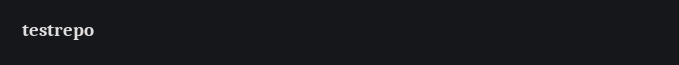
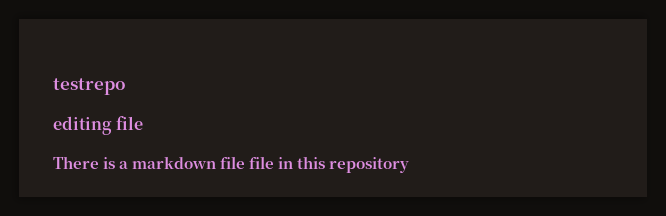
+ editing file
+ There is a markdown file file in this repository

